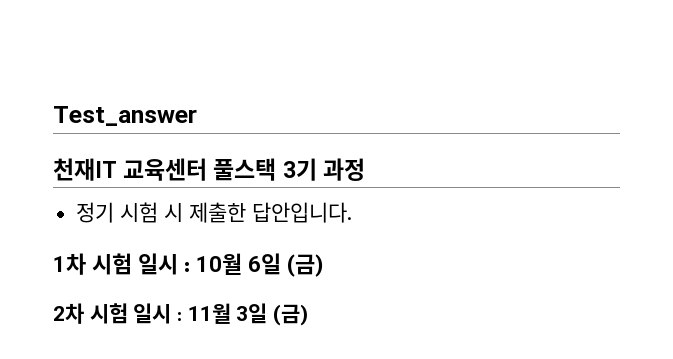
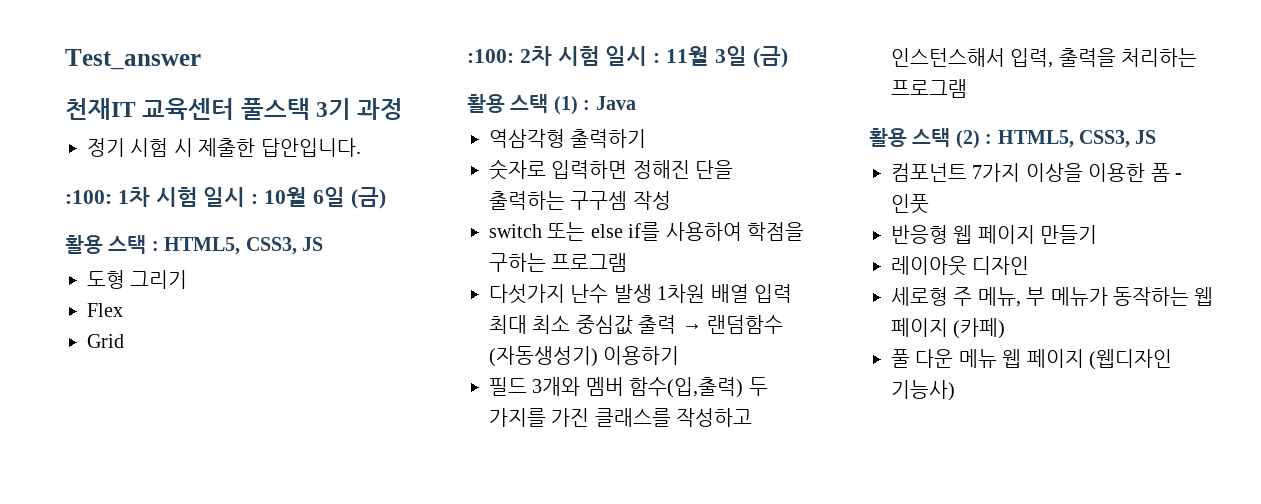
- 1차 시험 일시 : 10월 6일 (금)
+ :100: 1차 시험 일시 : 10월 6일 (금)
- 2차 시험 일시 : 11월 3일 (금)
+ 활용 스택 : HTML5, CSS3, JS
+ 도형 그리기
+ Flex
+ Grid
+ :100: 2차 시험 일시 : 11월 3일 (금)
+ 활용 스택 (1) : Java
+ 역삼각형 출력하기
+ 숫자로 입력하면 정해진 단을 출력하는 구구셈 작성
+ switch 또는 else if를 사용하여 학점을 구하는 프로그램
+ 다섯가지 난수 발생 1차원 배열 입력 최대 최소 중심값 출력 → 랜덤함수 (자동생성기) 이용하기
+ 필드 3개와 멤버 함수(입,출력) 두 가지를 가진 클래스를 작성하고 인스턴스해서 입력, 출력을 처리하는 프로그램
+ 활용 스택 (2) : HTML5, CSS3, JS
+ 컴포넌트 7가지 이상을 이용한 폼 - 인풋
+ 반응형 웹 페이지 만들기
+ 레이아웃 디자인
+ 세로형 주 메뉴, 부 메뉴가 동작하는 웹 페이지 (카페)
+ 풀 다운 메뉴 웹 페이지 (웹디자인 기능사)

